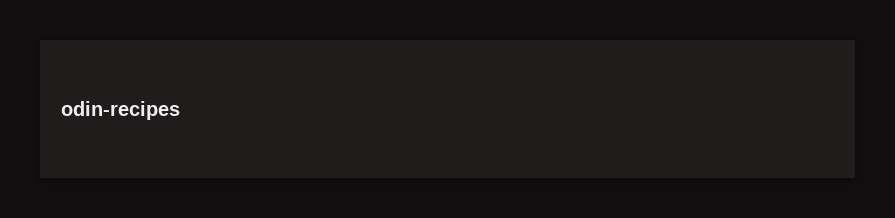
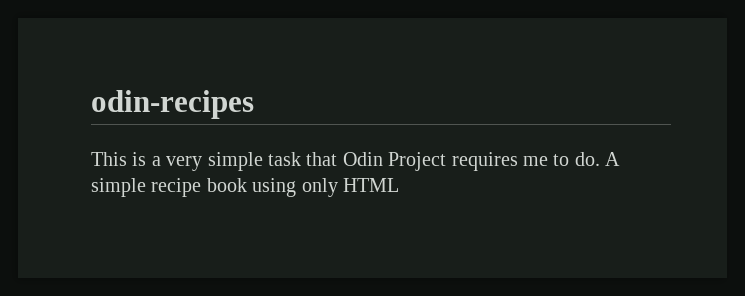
+ This is a very simple task that Odin Project requires me to do. A simple recipe book using only HTML

